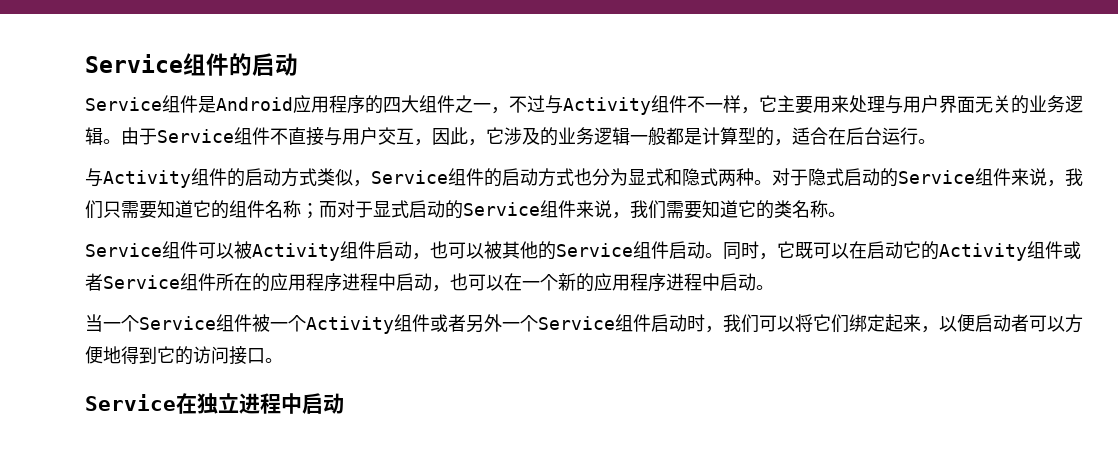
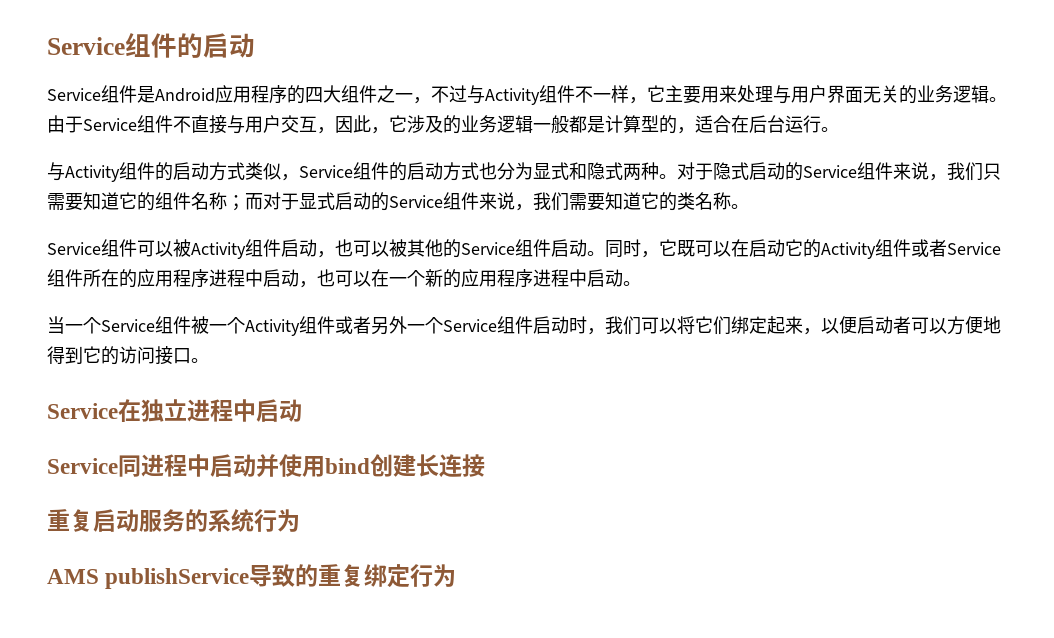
+ Service同进程中启动并使用bind创建长连接
+ 重复启动服务的系统行为
+ AMS publishService导致的重复绑定行为

